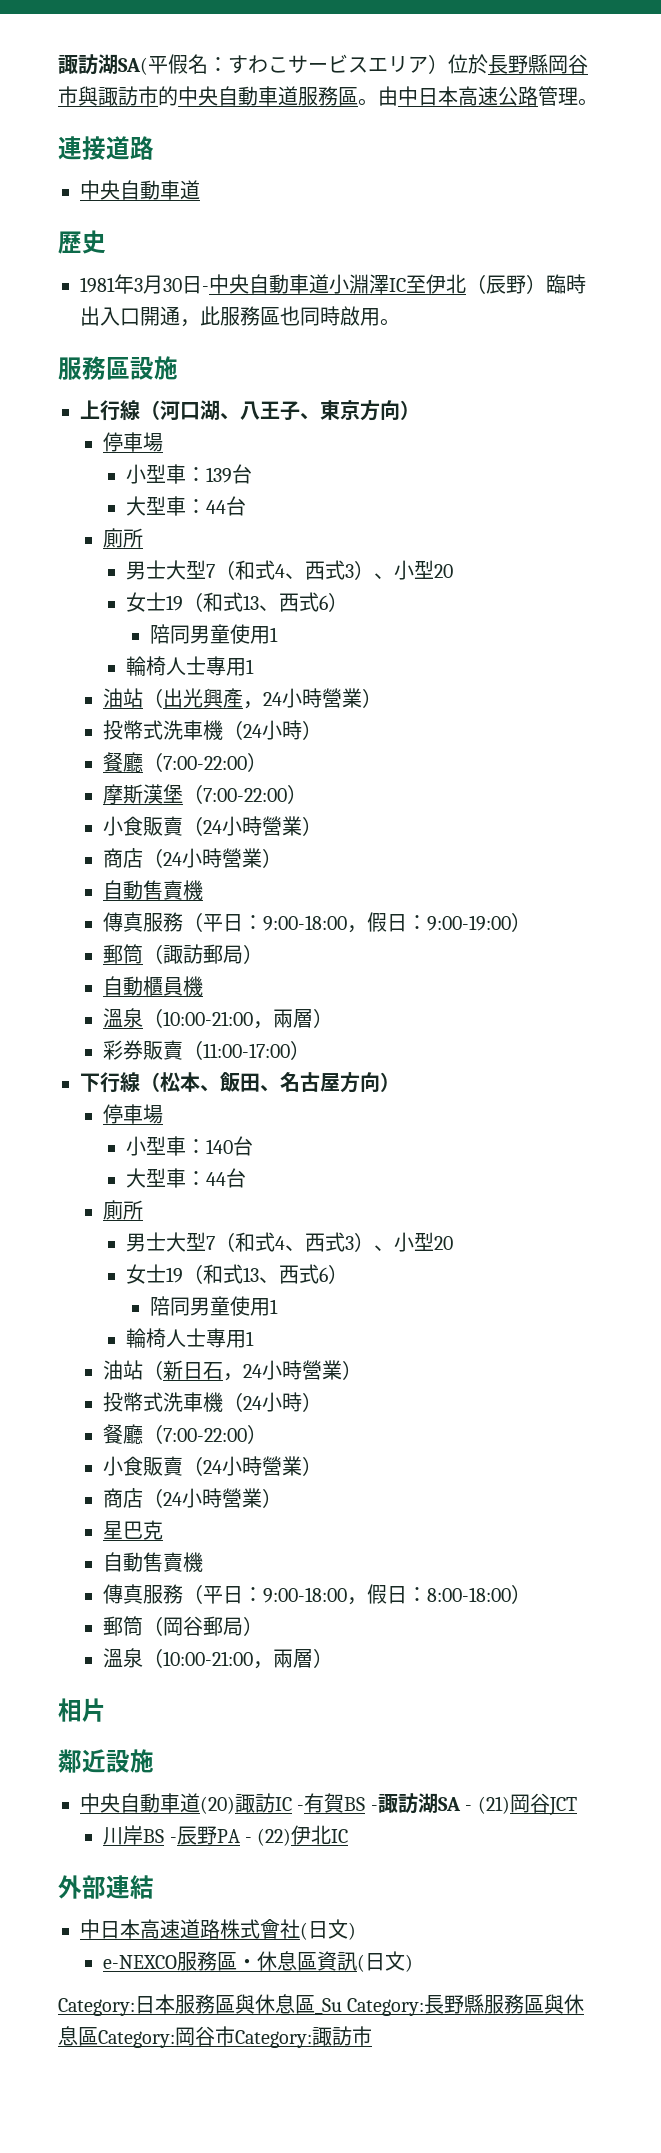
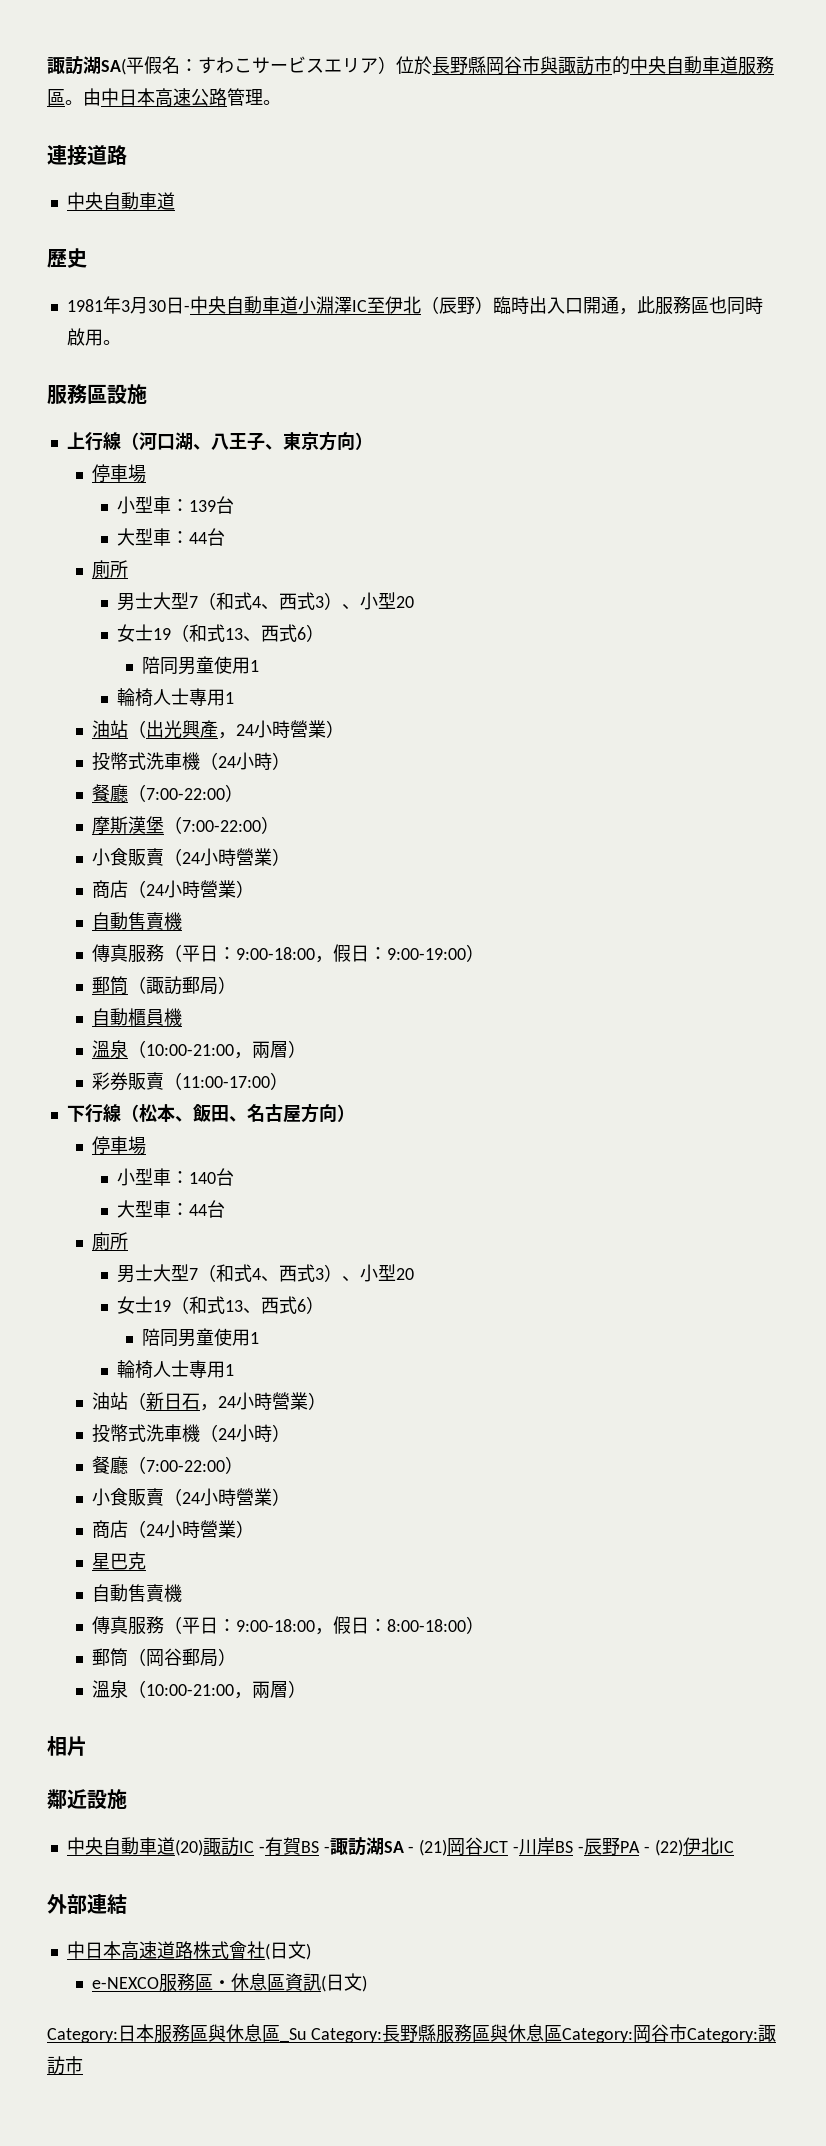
- 中央自動車道(20)諏訪IC -有賀BS -諏訪湖SA - (21)岡谷JCT
- 川岸BS -辰野PA - (22)伊北IC
+ 中央自動車道(20)諏訪IC -有賀BS -諏訪湖SA - (21)岡谷JCT -川岸BS -辰野PA - (22)伊北IC

